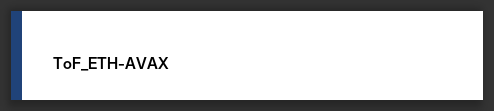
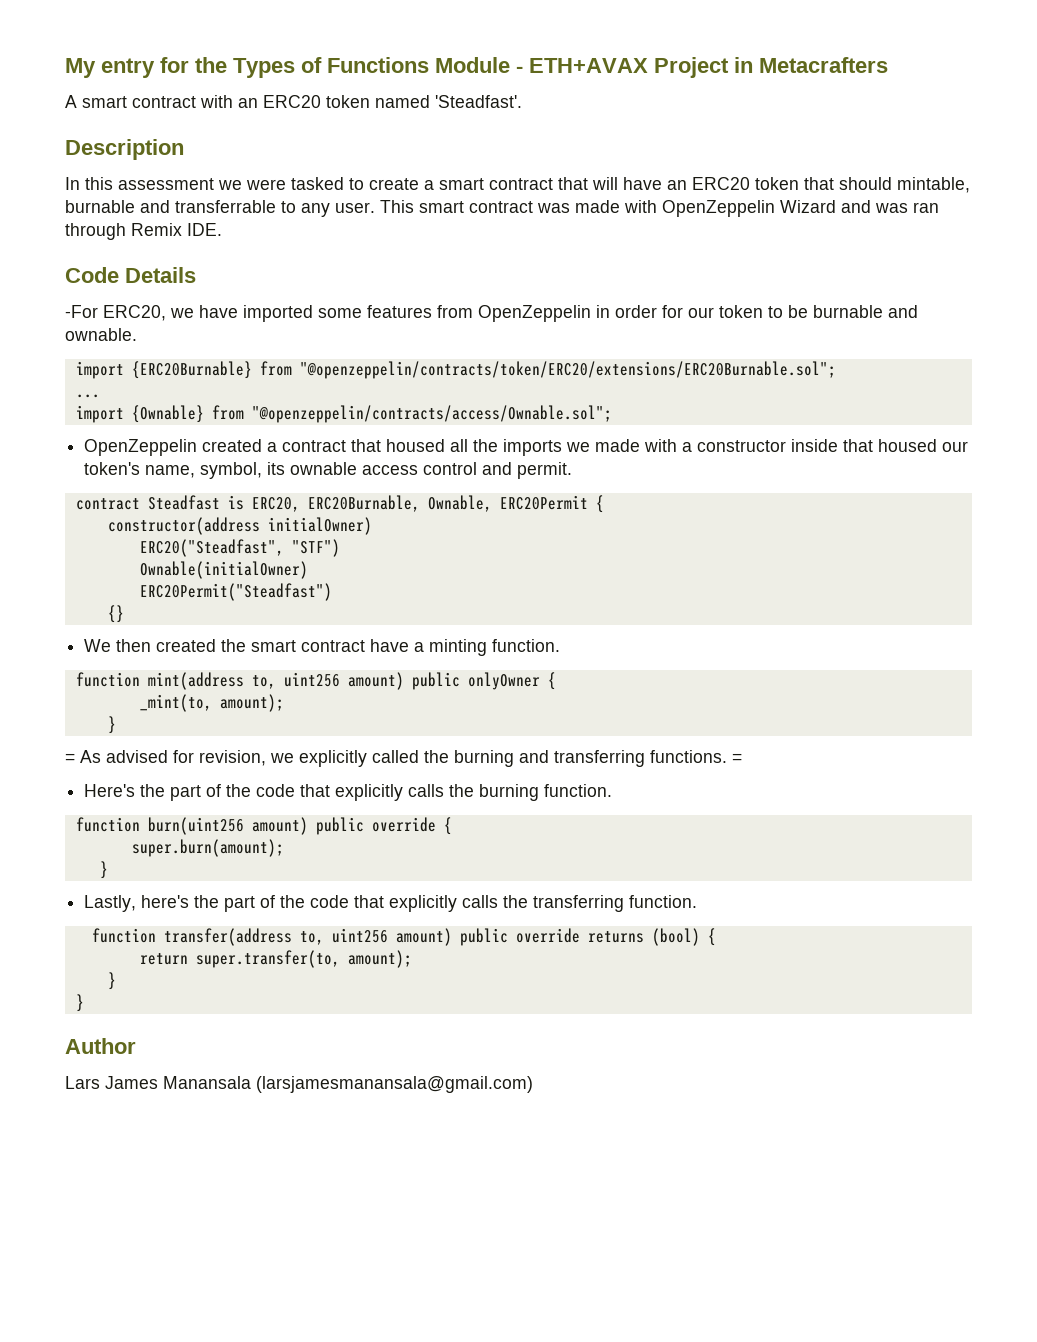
- ToF_ETH-AVAX
+ My entry for the Types of Functions Module - ETH+AVAX Project in Metacrafters
+ A smart contract with an ERC20 token named 'Steadfast'.
+ Description
+ In this assessment we were tasked to create a smart contract that will have an ERC20 token that should mintable, burnable and transferrable to any user. This smart contract was made with OpenZeppelin Wizard and was ran through Remix IDE.
+ Code Details
+ -For ERC20, we have imported some features from OpenZeppelin in order for our token to be burnable and ownable.
+ import {ERC20Burnable} from "@openzeppelin/contracts/token/ERC20/extensions/ERC20Burnable.sol";
+ ...
+ import {Ownable} from "@openzeppelin/contracts/access/Ownable.sol";
+ OpenZeppelin created a contract that housed all the imports we made with a constructor inside that housed our token's name, symbol, its ownable access control and permit.
+ contract Steadfast is ERC20, ERC20Burnable, Ownable, ERC20Permit {
+ constructor(address initialOwner)
+ ERC20("Steadfast", "STF")
+ Ownable(initialOwner)
+ ERC20Permit("Steadfast")
+ {}
+ We then created the smart contract have a minting function.
+ function mint(address to, uint256 amount) public onlyOwner {
+ _mint(to, amount);
+ }
+ = As advised for revision, we explicitly called the burning and transferring functions. =
+ Here's the part of the code that explicitly calls the burning function.
+ function burn(uint256 amount) public override {
+ super.burn(amount);
+ }
+ Lastly, here's the part of the code that explicitly calls the transferring function.
+ function transfer(address to, uint256 amount) public override returns (bool) {
+ return super.transfer(to, amount);
+ }
+ }
+ Author
+ Lars James Manansala (larsjamesmanansala@gmail.com)

